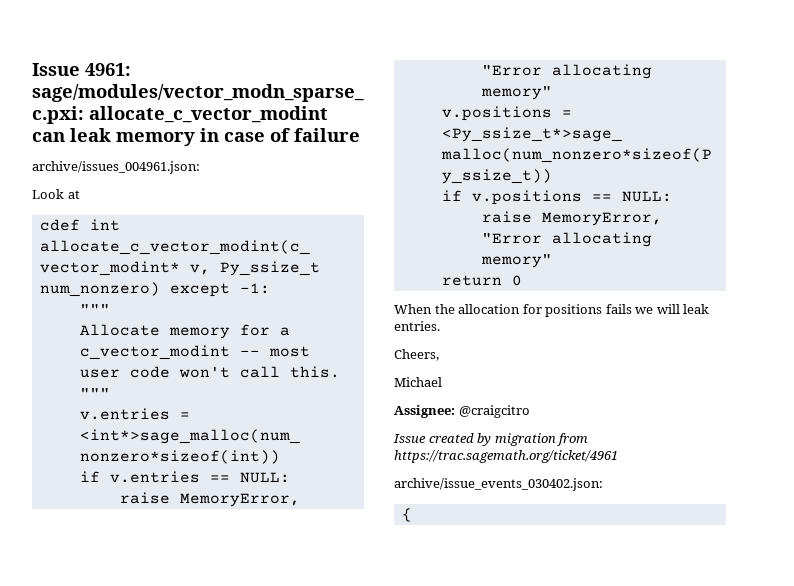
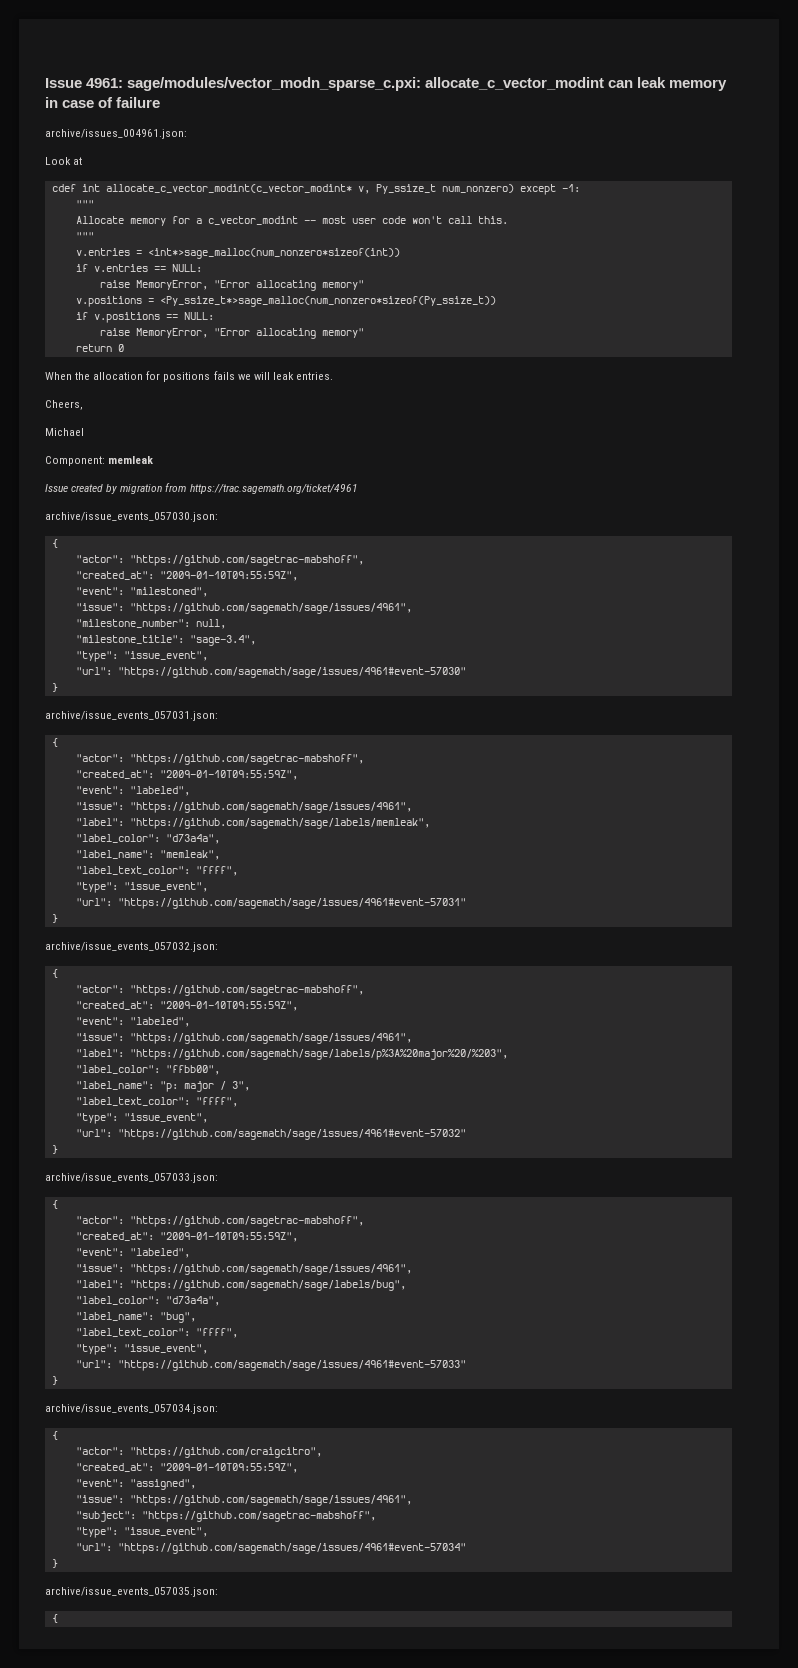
- Assignee: @craigcitro
+ Component: memleak
- archive/issue_events_030402.json:
+ archive/issue_events_057030.json:
+ {
+ "actor": "https://github.com/sagetrac-mabshoff",
+ "created_at": "2009-01-10T09:55:59Z",
+ "event": "milestoned",
+ "issue": "https://github.com/sagemath/sage/issues/4961",
+ "milestone_number": null,
+ "milestone_title": "sage-3.4",
+ "type": "issue_event",
+ "url": "https://github.com/sagemath/sage/issues/4961#event-57030"
+ }
+ archive/issue_events_057031.json:
+ {
+ "actor": "https://github.com/sagetrac-mabshoff",
+ "created_at": "2009-01-10T09:55:59Z",
+ "event": "labeled",
+ "issue": "https://github.com/sagemath/sage/issues/4961",
+ "label": "https://github.com/sagemath/sage/labels/memleak",
+ "label_color": "d73a4a",
+ "label_name": "memleak",
+ "label_text_color": "ffff",
+ "type": "issue_event",
+ "url": "https://github.com/sagemath/sage/issues/4961#event-57031"
+ }
+ archive/issue_events_057032.json:
+ {
+ "actor": "https://github.com/sagetrac-mabshoff",
+ "created_at": "2009-01-10T09:55:59Z",
+ "event": "labeled",
+ "issue": "https://github.com/sagemath/sage/issues/4961",
+ "label": "https://github.com/sagemath/sage/labels/p%3A%20major%20/%203",
+ "label_color": "ffbb00",
+ "label_name": "p: major / 3",
+ "label_text_color": "ffff",
+ "type": "issue_event",
+ "url": "https://github.com/sagemath/sage/issues/4961#event-57032"
+ }
+ archive/issue_events_057033.json:
+ {
+ "actor": "https://github.com/sagetrac-mabshoff",
+ "created_at": "2009-01-10T09:55:59Z",
+ "event": "labeled",
+ "issue": "https://github.com/sagemath/sage/issues/4961",
+ "label": "https://github.com/sagemath/sage/labels/bug",
+ "label_color": "d73a4a",
+ "label_name": "bug",
+ "label_text_color": "ffff",
+ "type": "issue_event",
+ "url": "https://github.com/sagemath/sage/issues/4961#event-57033"
+ }
+ archive/issue_events_057034.json:
+ {
+ "actor": "https://github.com/craigcitro",
+ "created_at": "2009-01-10T09:55:59Z",
+ "event": "assigned",
+ "issue": "https://github.com/sagemath/sage/issues/4961",
+ "subject": "https://github.com/sagetrac-mabshoff",
+ "type": "issue_event",
+ "url": "https://github.com/sagemath/sage/issues/4961#event-57034"
+ }
+ archive/issue_events_057035.json:

